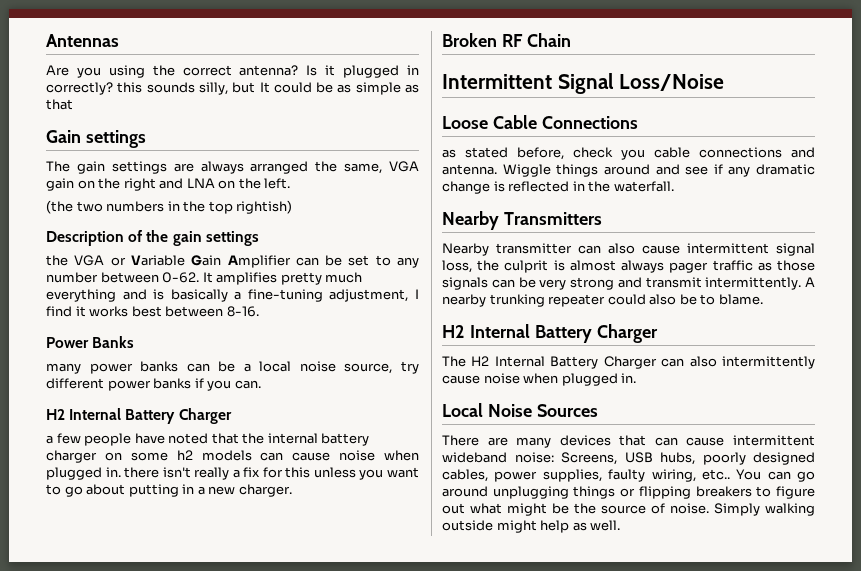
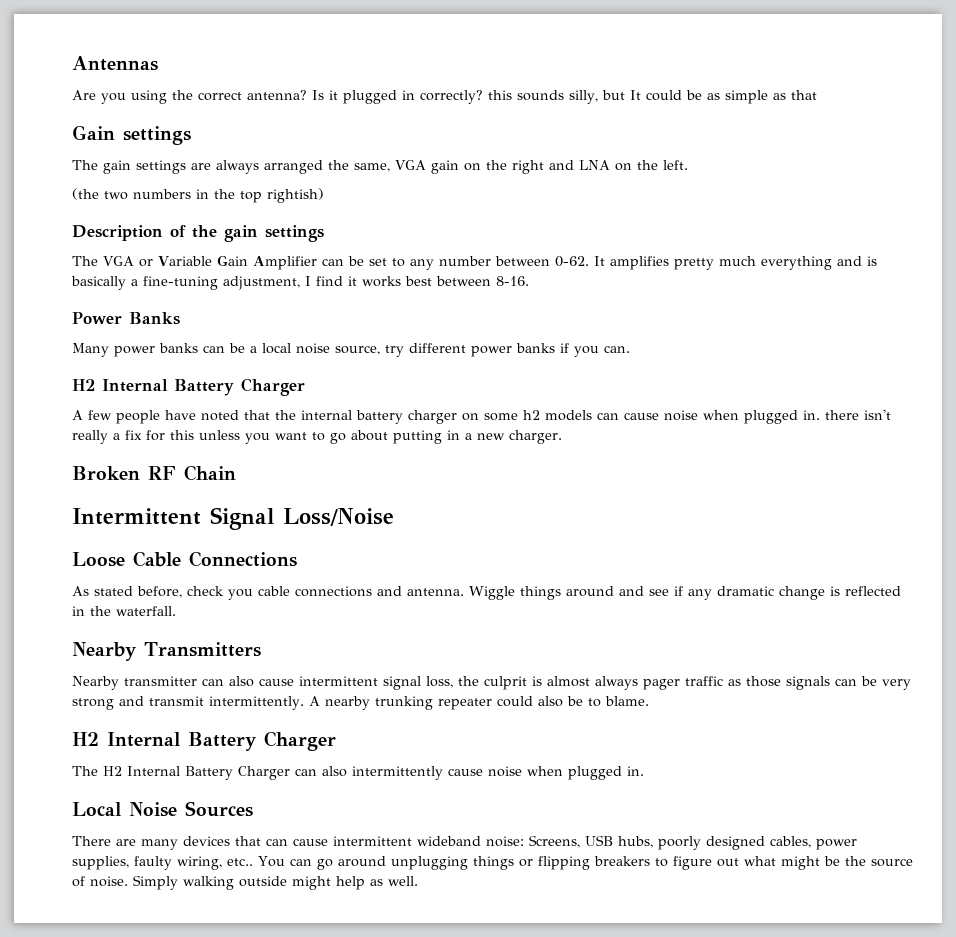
- the VGA or Variable Gain Amplifier can be set to any number between 0-62.
+ The VGA or Variable Gain Amplifier can be set to any number between 0-62.
- many power banks can be a local noise source, try different power banks if you can.
+ Many power banks can be a local noise source, try different power banks if you can.
- a few people have noted that the internal battery charger on some h2 models can cause noise when plugged in. there isn't really a fix for this unless you want to go about putting in a new charger.
+ A few people have noted that the internal battery charger on some h2 models can cause noise when plugged in. there isn't really a fix for this unless you want to go about putting in a new charger.
- as stated before, check you cable connections and antenna.
+ As stated before, check you cable connections and antenna.

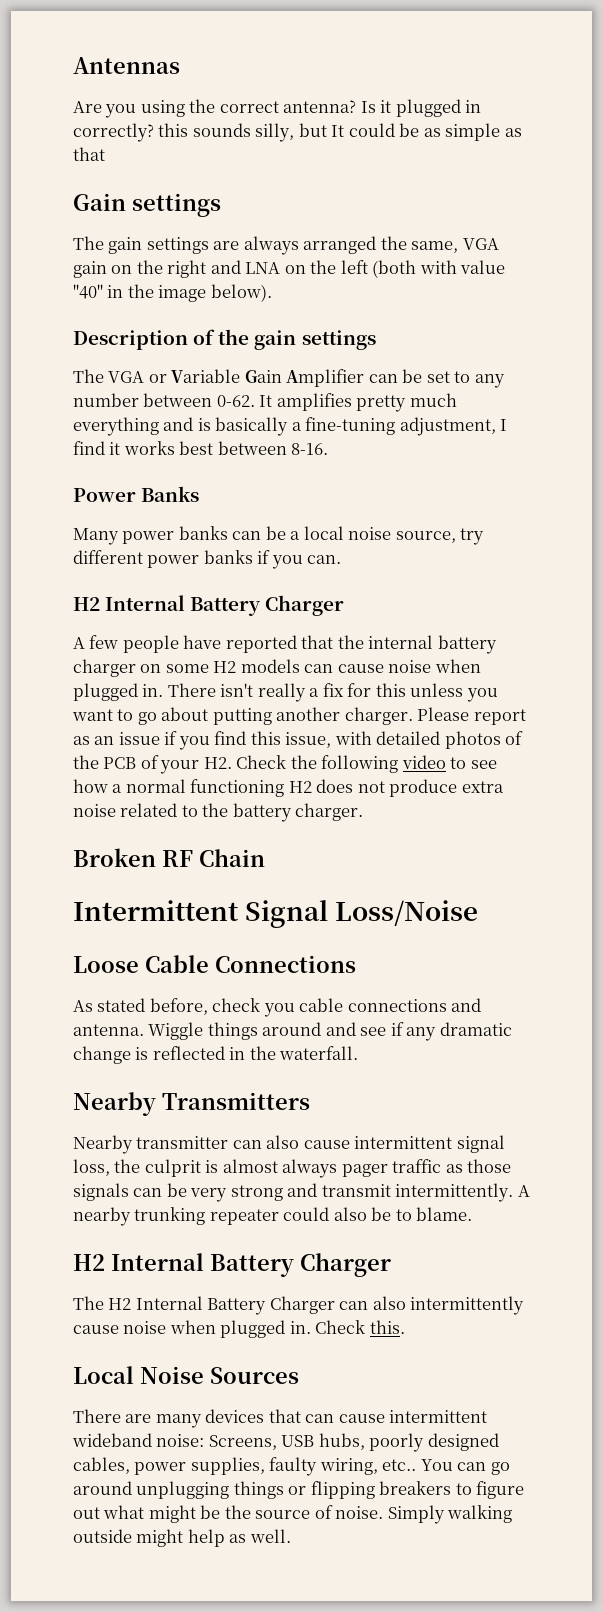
- The gain settings are always arranged the same, VGA gain on the right and LNA on the left.
- (the two numbers in the top rightish)
+ The gain settings are always arranged the same, VGA gain on the right and LNA on the left (both with value "40" in the image below).
- A few people have noted that the internal battery charger on some h2 models can cause noise when plugged in. there isn't really a fix for this unless you want to go about putting in a new charger.
+ A few people have reported that the internal battery charger on some H2 models can cause noise when plugged in. There isn't really a fix for this unless you want to go about putting another charger. Please report as an issue if you find this issue, with detailed photos of the PCB of your H2. Check the following video to see how a normal functioning H2 does not produce extra noise related to the battery charger.
+ Check this.

